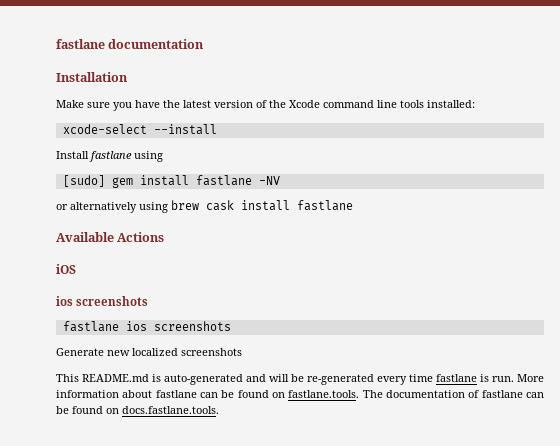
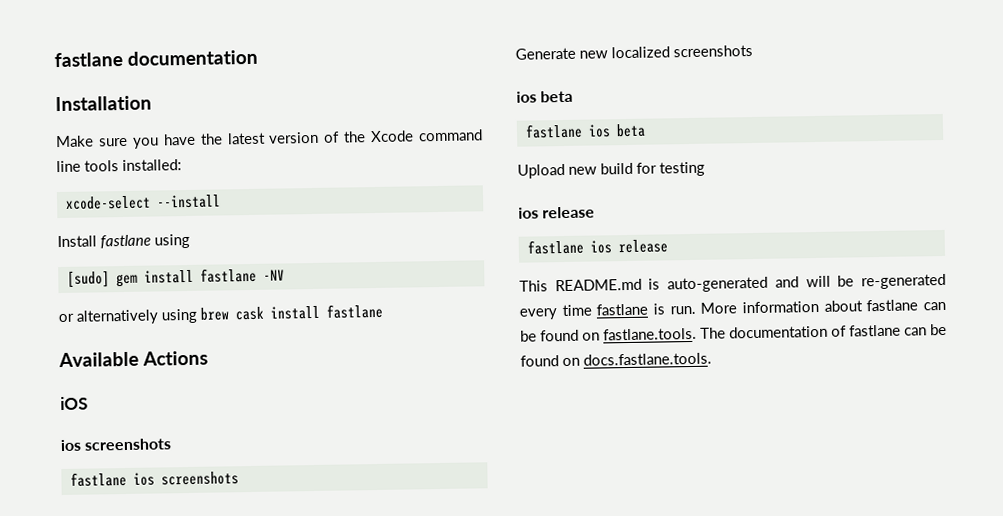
  Generate new localized screenshots
+ ios beta
+ fastlane ios beta
+ Upload new build for testing
+ ios release
+ fastlane ios release

